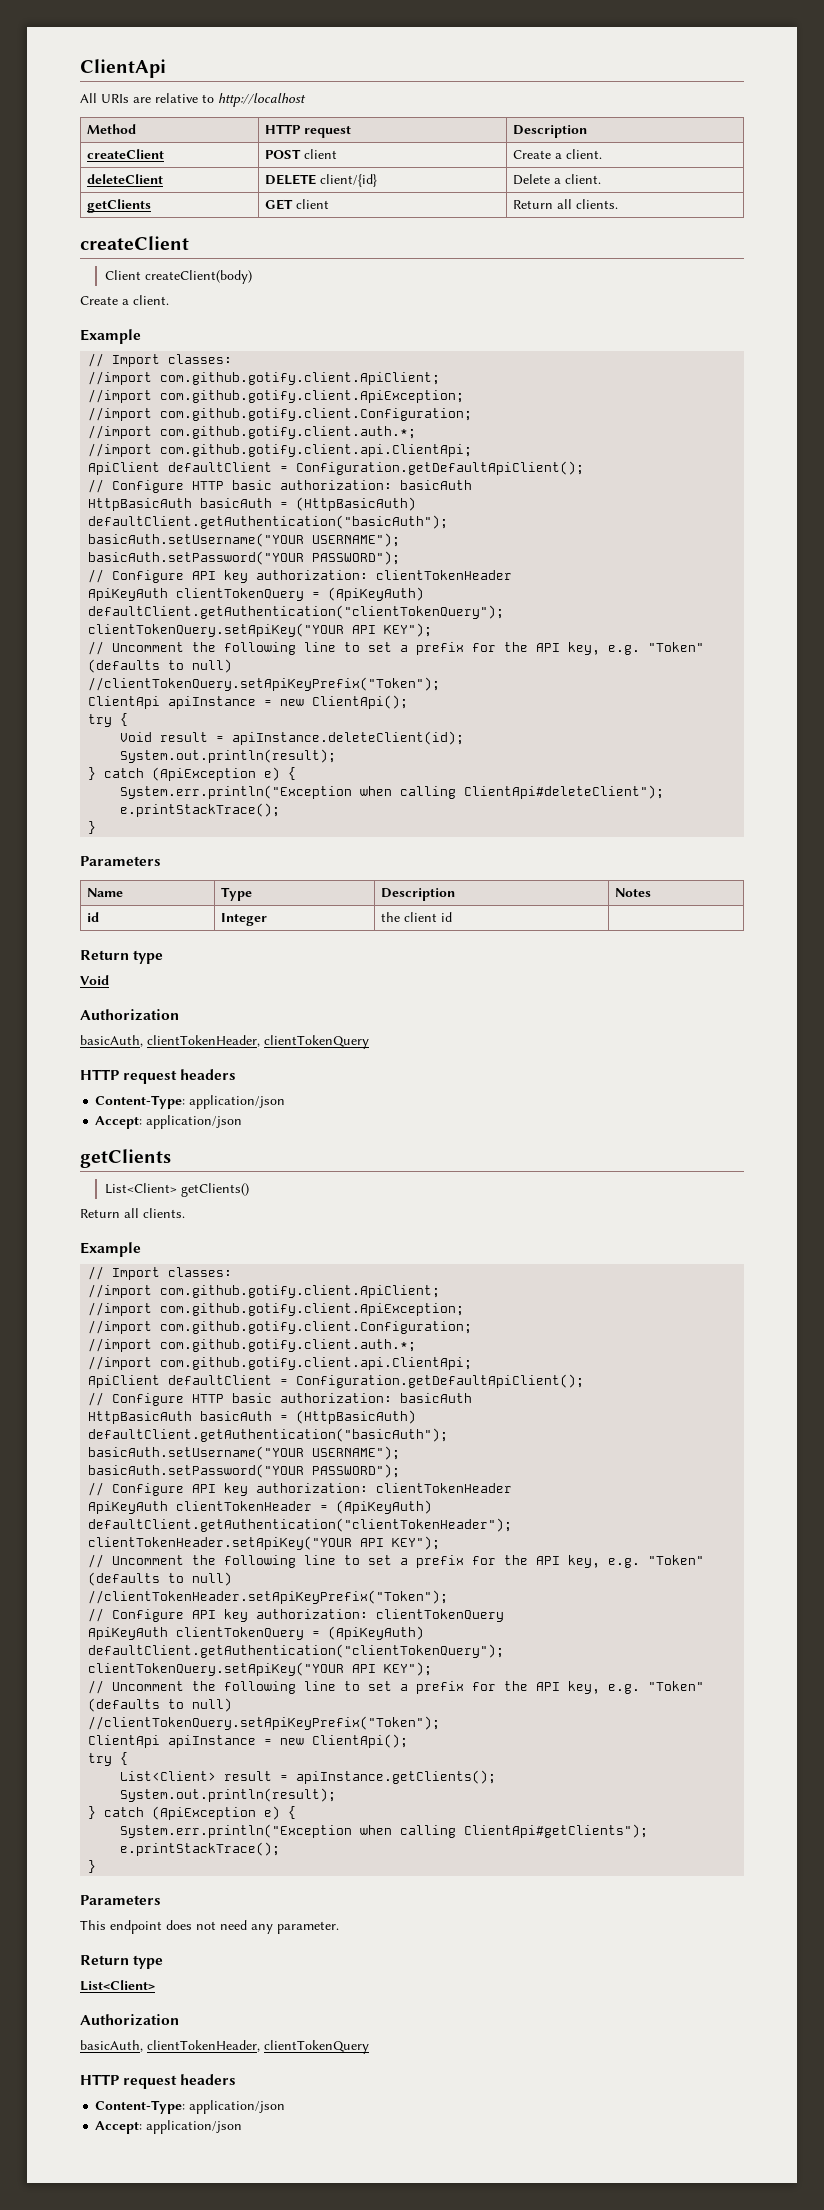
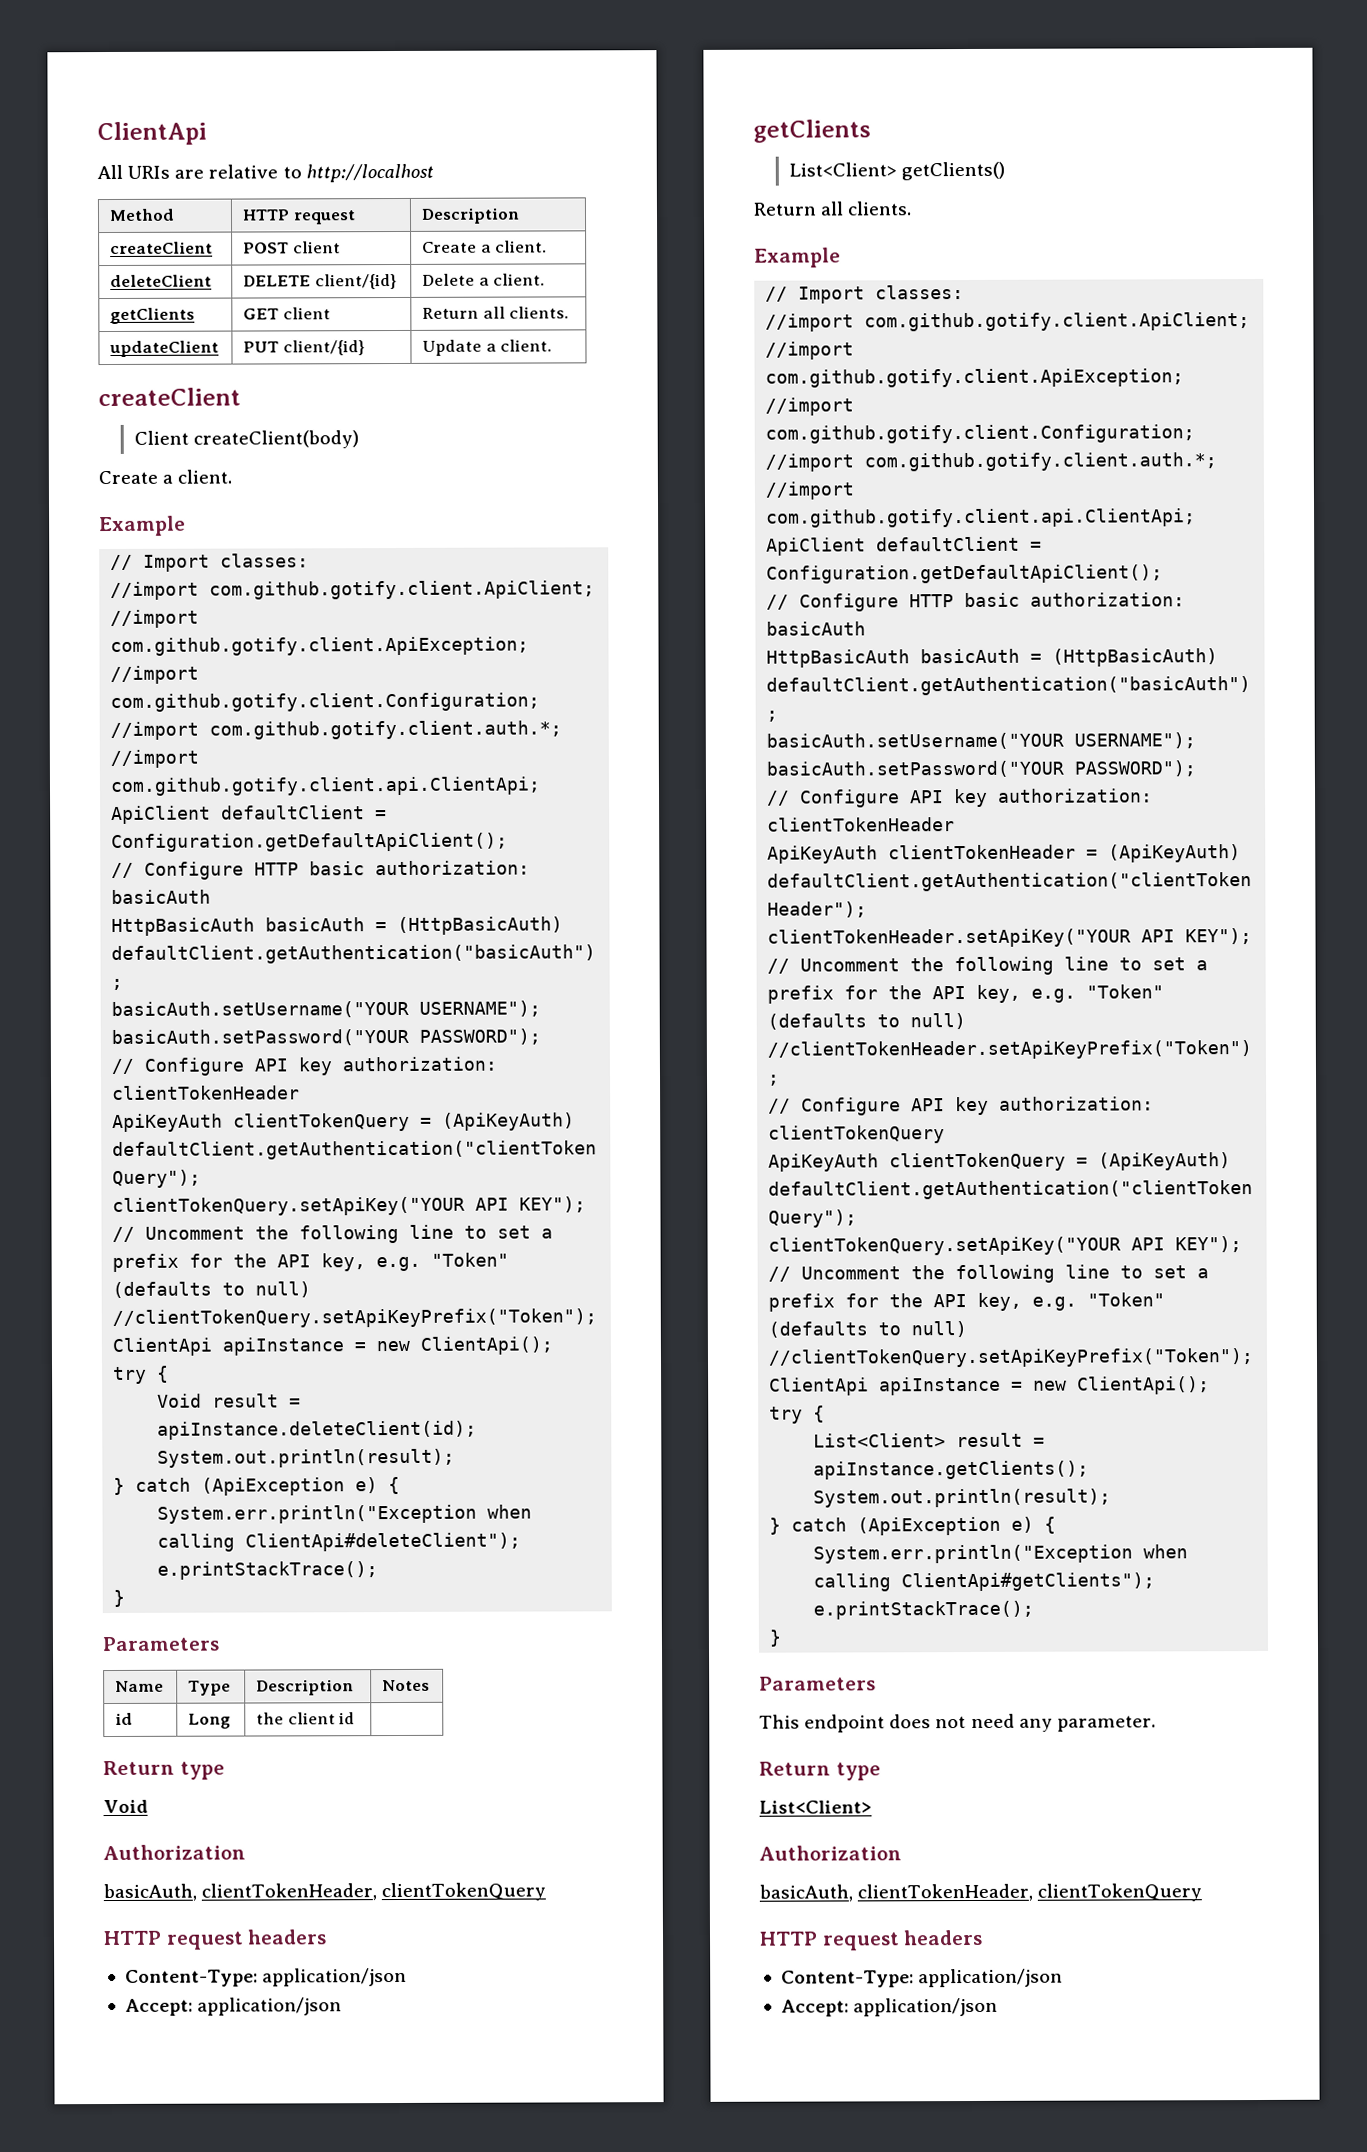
+ updateClient | PUT client/{id} | Update a client.
- id | Integer | the client id |
+ id | Long | the client id |

